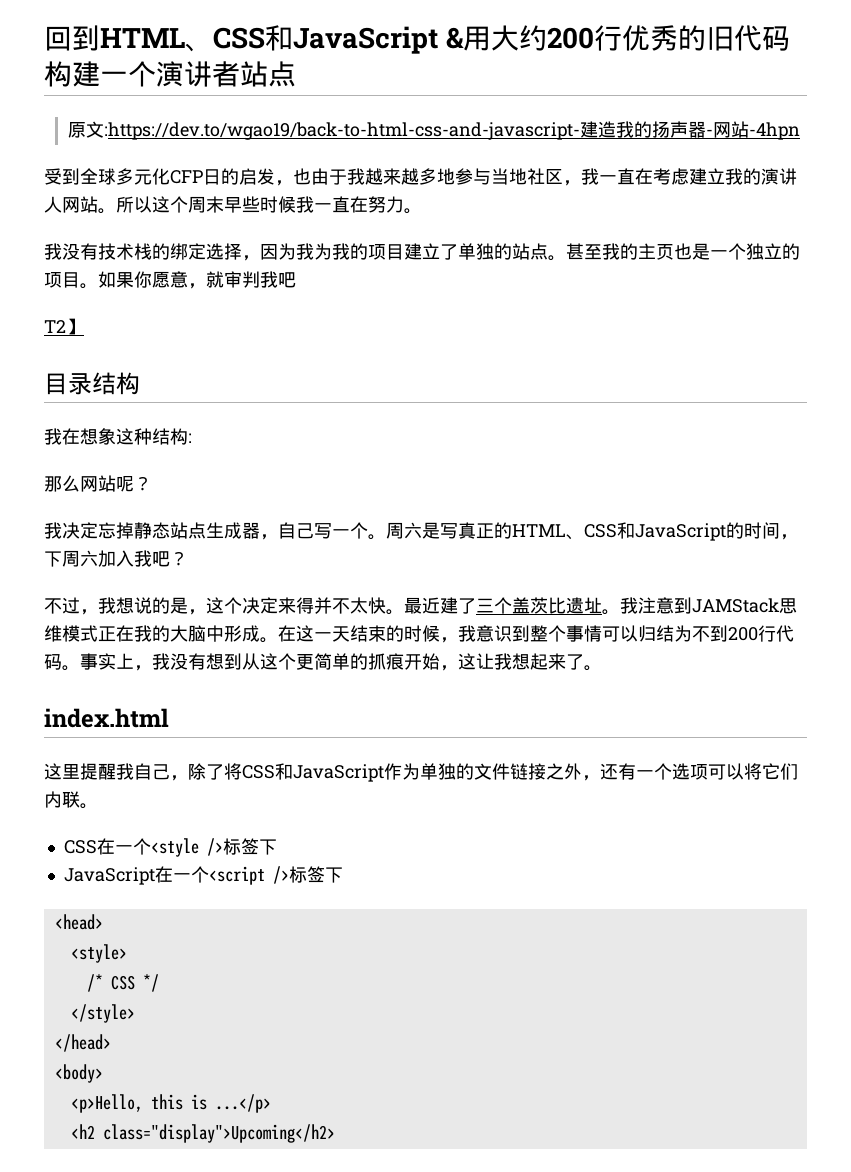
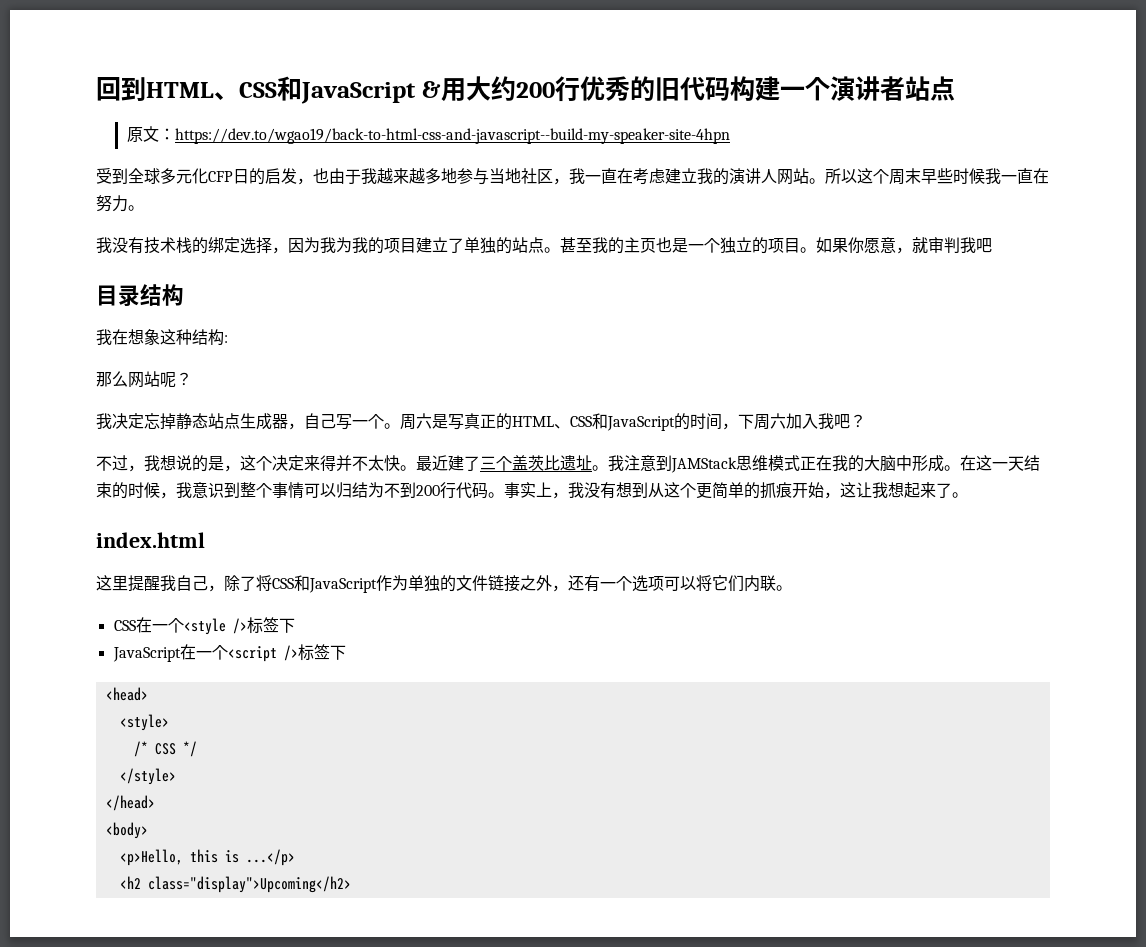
- 原文:https://dev.to/wgao19/back-to-html-css-and-javascript-建造我的扬声器-网站-4hpn
+ 原文：https://dev.to/wgao19/back-to-html-css-and-javascript--build-my-speaker-site-4hpn
- T2】

